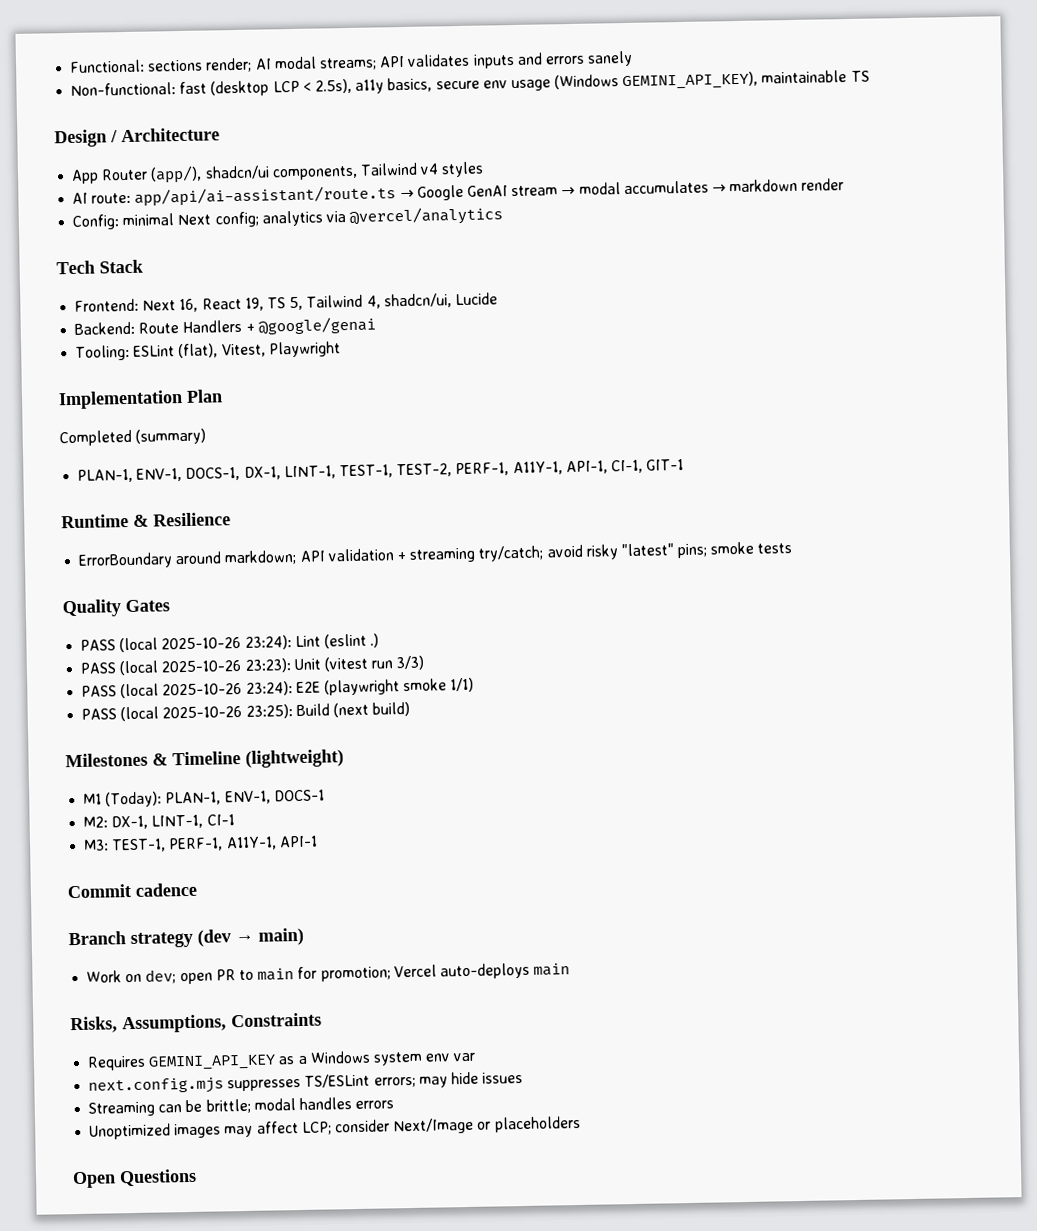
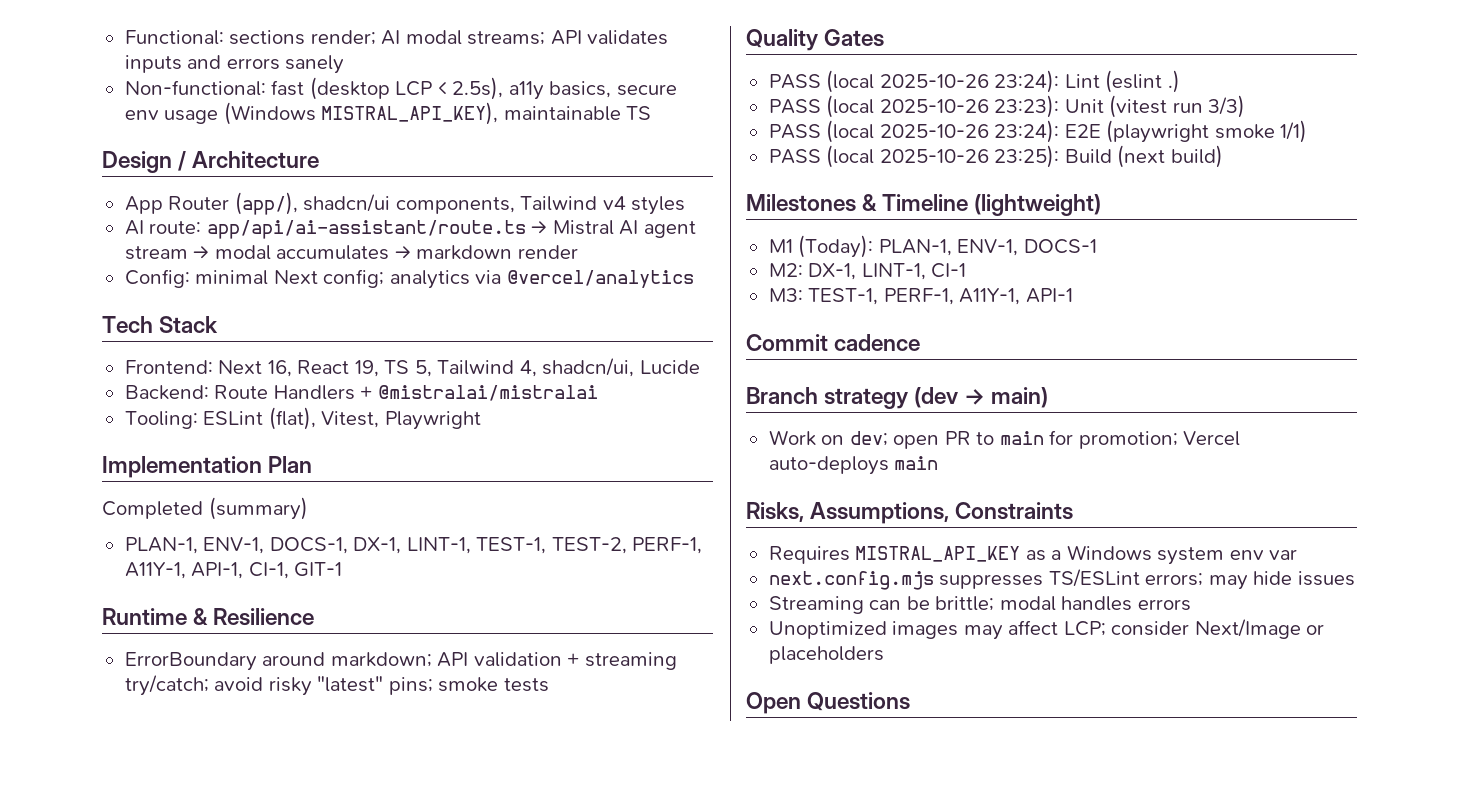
- Non-functional: fast (desktop LCP < 2.5s), a11y basics, secure env usage (Windows GEMINI_API_KEY), maintainable TS
+ Non-functional: fast (desktop LCP < 2.5s), a11y basics, secure env usage (Windows MISTRAL_API_KEY), maintainable TS
- AI route: app/api/ai-assistant/route.ts → Google GenAI stream → modal accumulates → markdown render
+ AI route: app/api/ai-assistant/route.ts → Mistral AI agent stream → modal accumulates → markdown render
- Backend: Route Handlers + @google/genai
+ Backend: Route Handlers + @mistralai/mistralai
- Requires GEMINI_API_KEY as a Windows system env var
+ Requires MISTRAL_API_KEY as a Windows system env var

